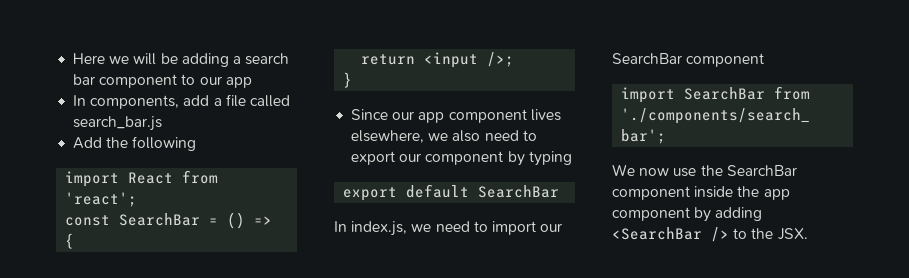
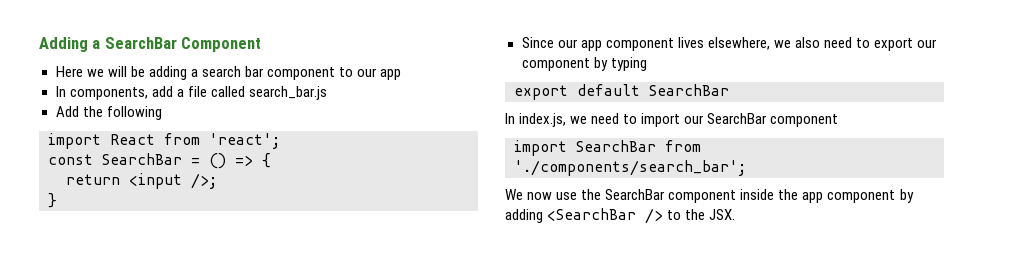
+ Adding a SearchBar Component

